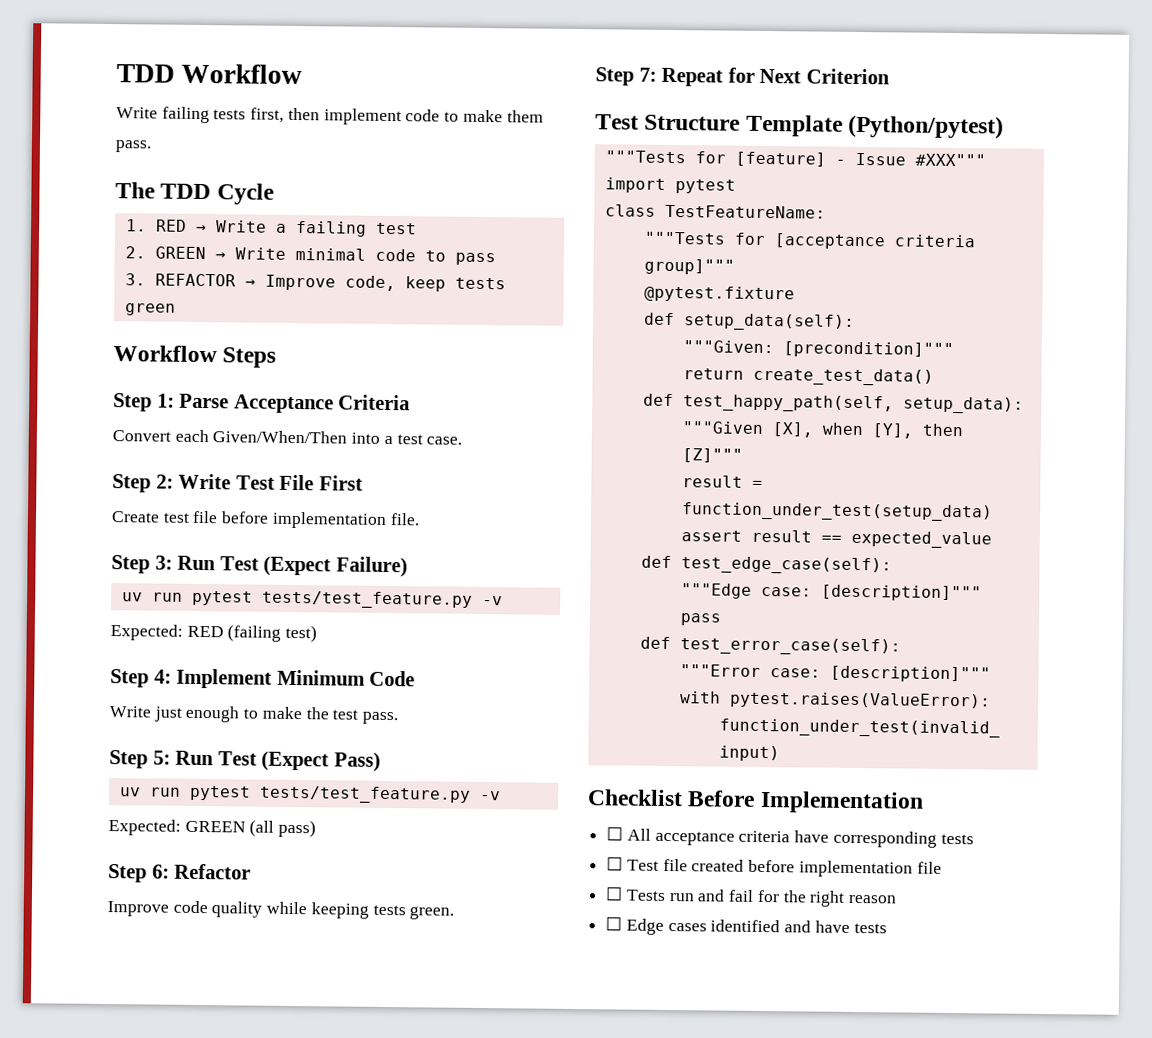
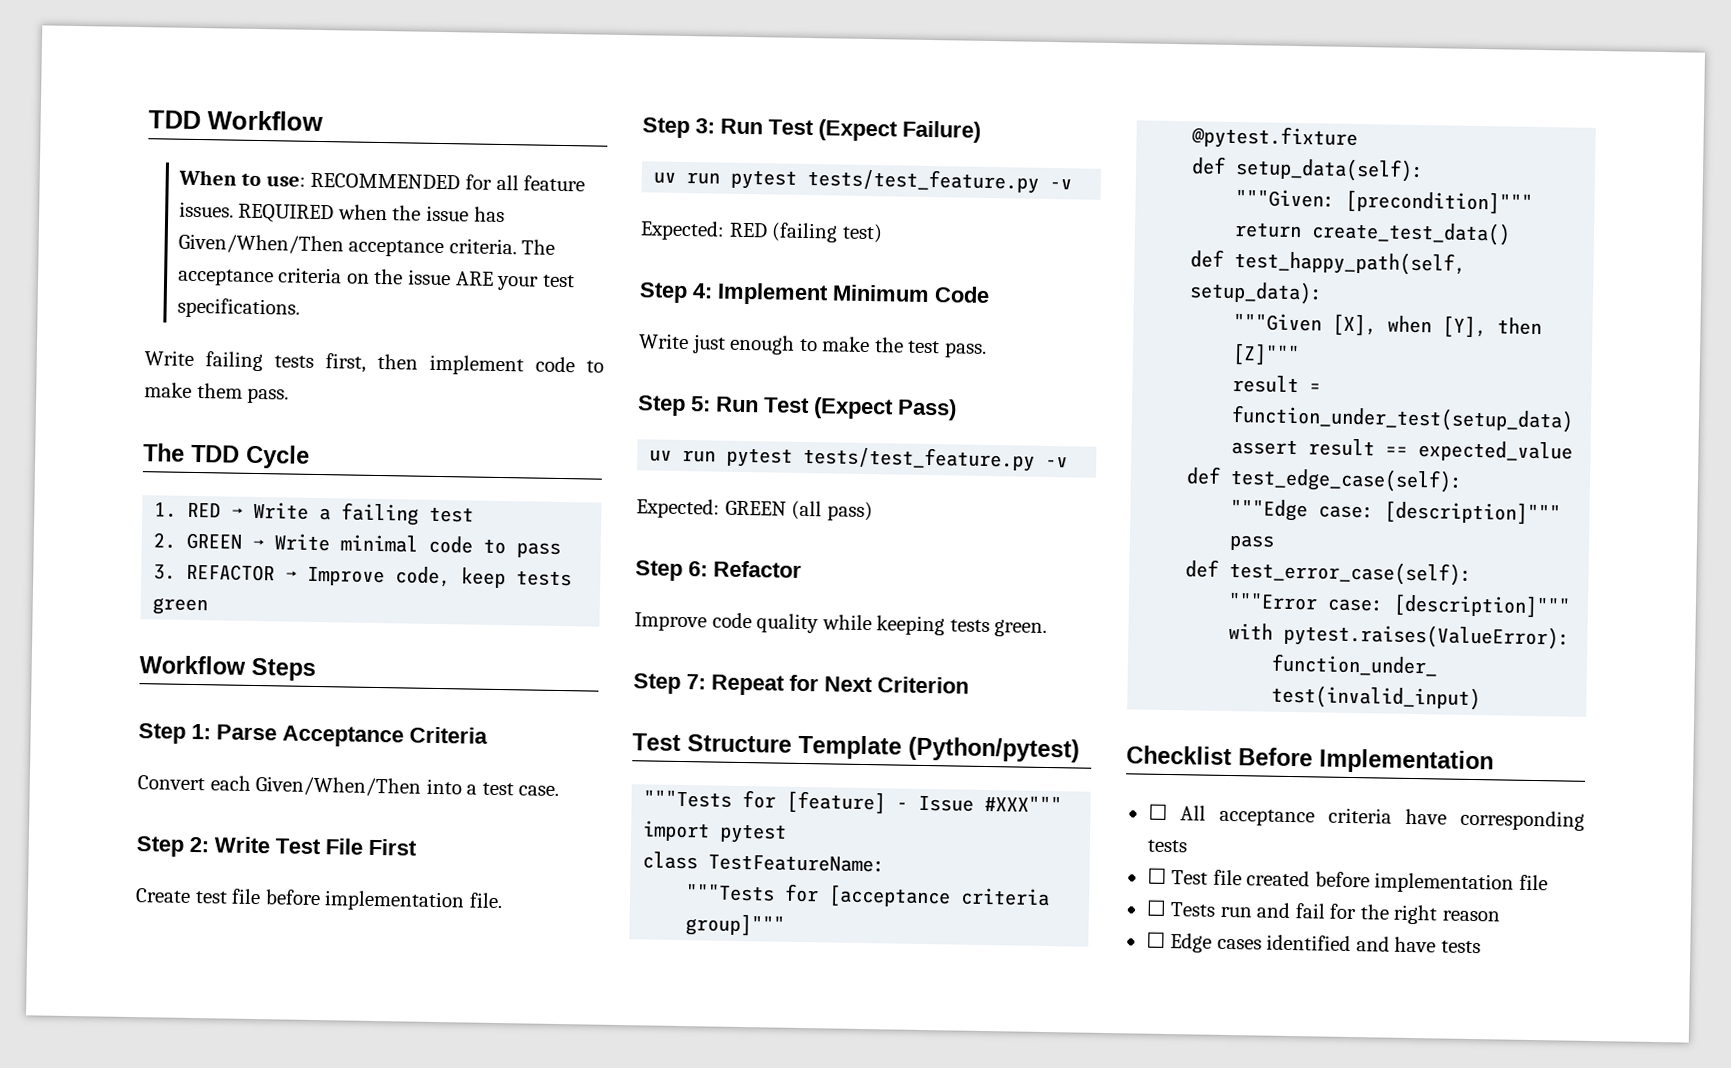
+ When to use: RECOMMENDED for all feature issues. REQUIRED when the issue has Given/When/Then acceptance criteria. The acceptance criteria on the issue ARE your test specifications.

